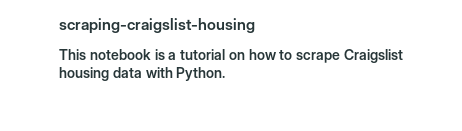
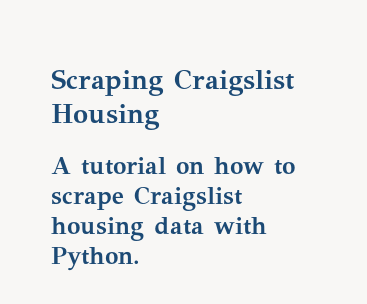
- scraping-craigslist-housing
- This notebook is a tutorial on how to scrape Craigslist housing data with Python.
+ Scraping Craigslist Housing
+ A tutorial on how to scrape Craigslist housing data with Python.

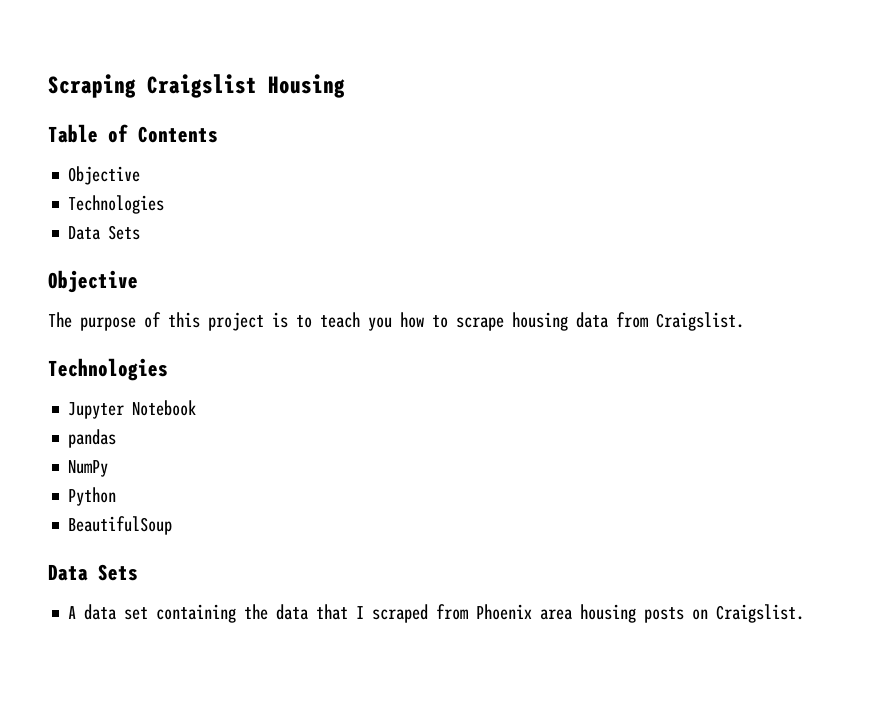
- A tutorial on how to scrape Craigslist housing data with Python.
+ Table of Contents
+ Objective
+ Technologies
+ Data Sets
+ Objective
+ The purpose of this project is to teach you how to scrape housing data from Craigslist.
+ Technologies
+ Jupyter Notebook
+ pandas
+ NumPy
+ Python
+ BeautifulSoup
+ Data Sets
+ A data set containing the data that I scraped from Phoenix area housing posts on Craigslist.

